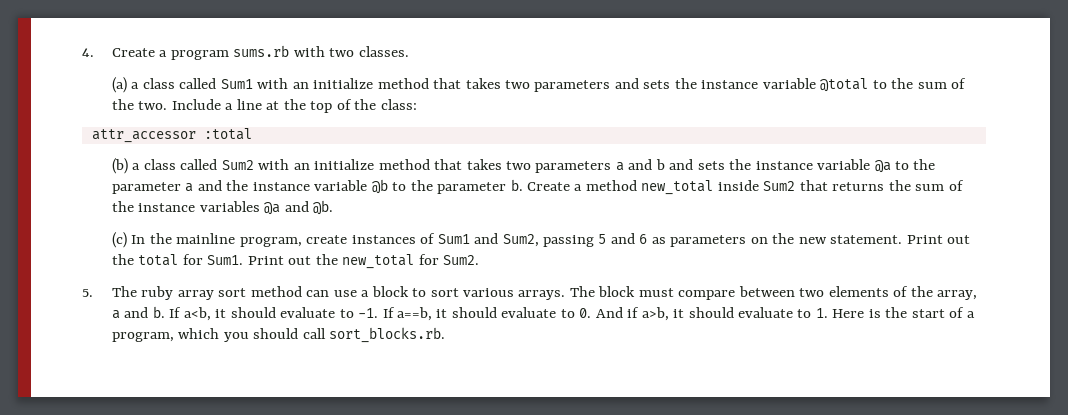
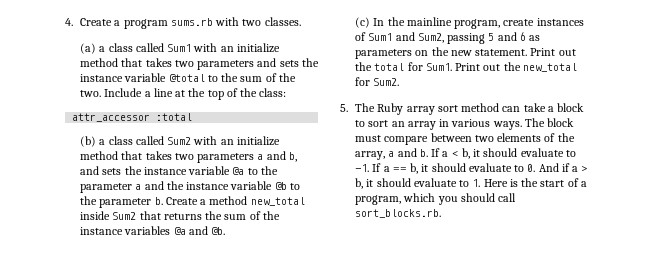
- (b) a class called Sum2 with an initialize method that takes two parameters a and b and sets the instance variable @a to the parameter a and the instance variable @b to the parameter b.
+ (b) a class called Sum2 with an initialize method that takes two parameters a and b, and sets the instance variable @a to the parameter a and the instance variable @b to the parameter b.
- 5. The ruby array sort method can use a block to sort various arrays.
+ 5. The Ruby array sort method can take a block to sort an array in various ways.
- If a<b, it should evaluate to -1.
+ If a < b, it should evaluate to -1.
- If a==b, it should evaluate to 0. And if a>b, it should evaluate to 1. Here is the start of a program, which you should call sort_blocks.rb.
+ If a == b, it should evaluate to 0. And if a > b, it should evaluate to 1. Here is the start of a program, which you should call sort_blocks.rb.

